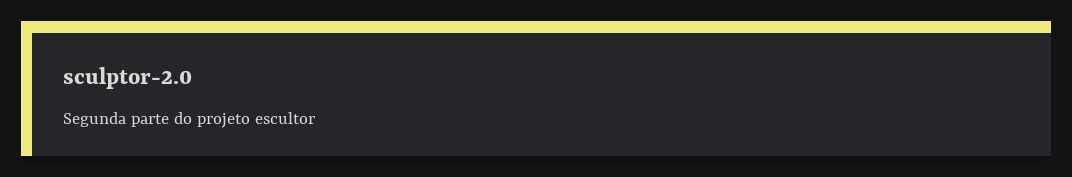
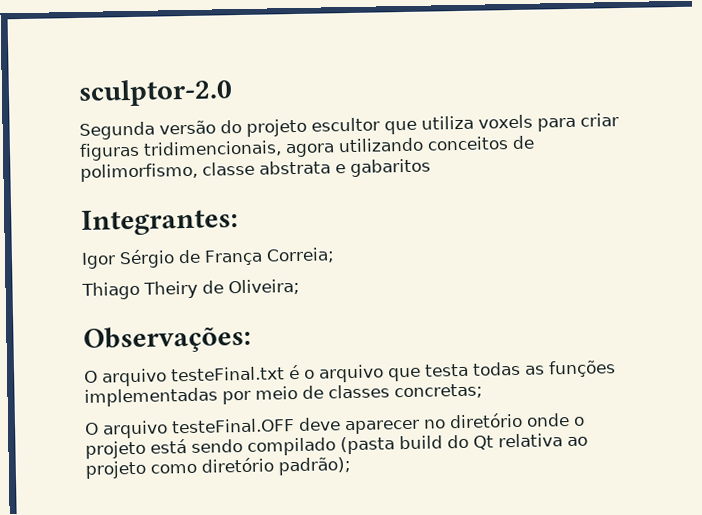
- Segunda parte do projeto escultor
+ Segunda versão do projeto escultor que utiliza voxels para criar figuras tridimencionais, agora utilizando conceitos de polimorfismo, classe abstrata e gabaritos
+ Integrantes:
+ Igor Sérgio de França Correia;
+ Thiago Theiry de Oliveira;
+ Observações:
+ O arquivo testeFinal.txt é o arquivo que testa todas as funções implementadas por meio de classes concretas;
+ O arquivo testeFinal.OFF deve aparecer no diretório onde o projeto está sendo compilado (pasta build do Qt relativa ao projeto como diretório padrão);

